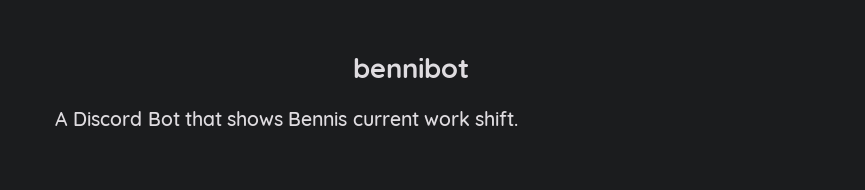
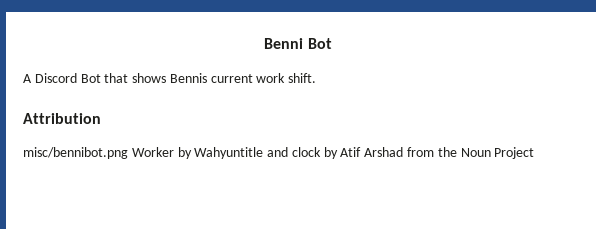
- bennibot
+ Benni Bot
+ Attribution
+ misc/bennibot.png Worker by Wahyuntitle and clock by Atif Arshad from the Noun Project

